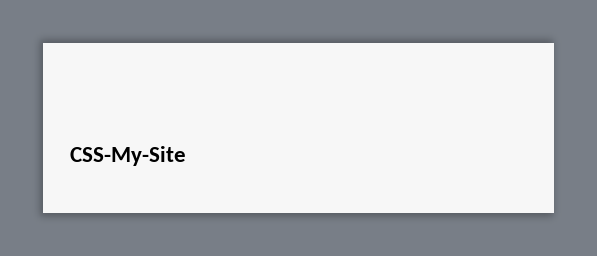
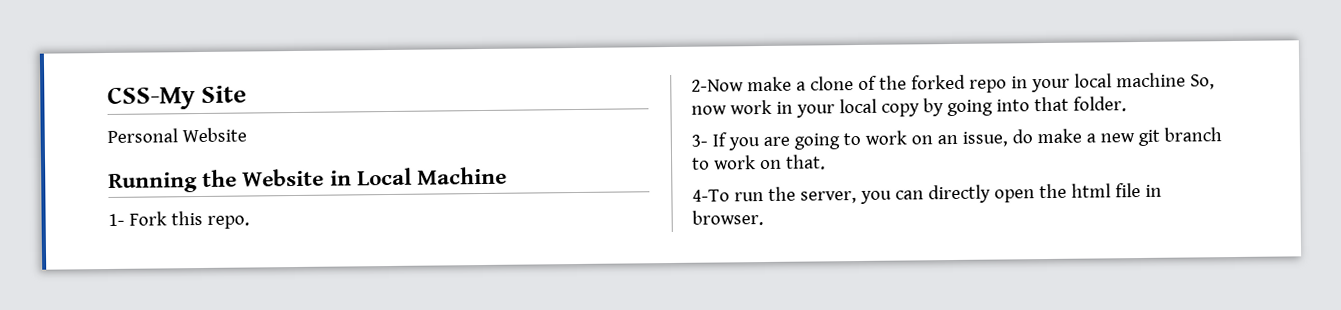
- CSS-My-Site
+ CSS-My Site
+ Personal Website
+ Running the Website in Local Machine
+ 1- Fork this repo.
+ 2-Now make a clone of the forked repo in your local machine So, now work in your local copy by going into that folder.
+ 3- If you are going to work on an issue, do make a new git branch to work on that.
+ 4-To run the server, you can directly open the html file in browser.

